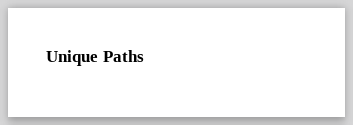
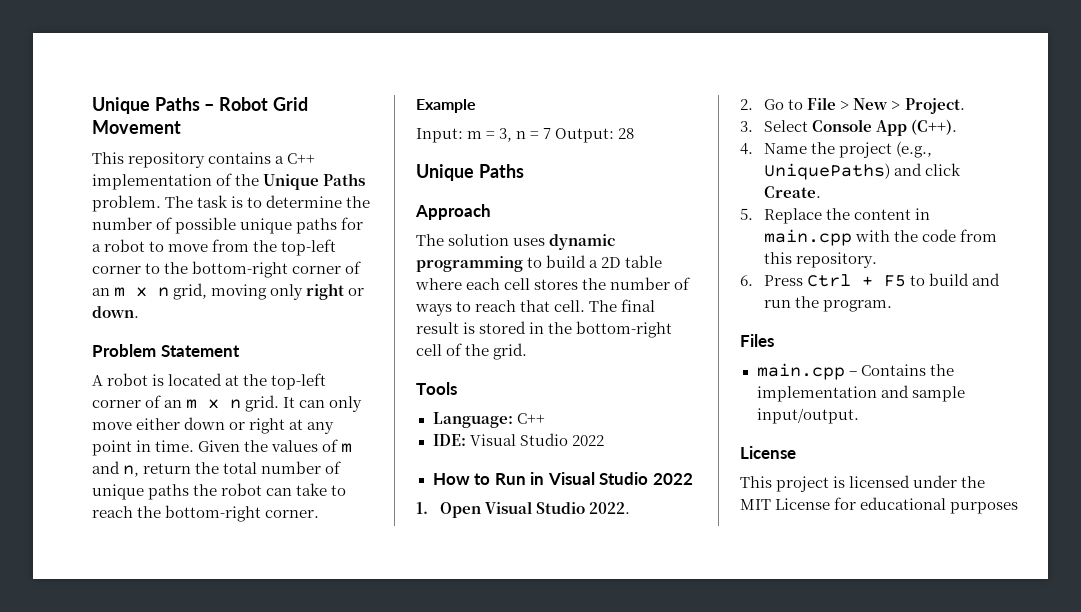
+ Unique Paths – Robot Grid Movement
+ This repository contains a C++ implementation of the Unique Paths problem. The task is to determine the number of possible unique paths for a robot to move from the top-left corner to the bottom-right corner of an m x n grid, moving only right or down.
+ Problem Statement
+ A robot is located at the top-left corner of an m x n grid. It can only move either down or right at any point in time. Given the values of m and n, return the total number of unique paths the robot can take to reach the bottom-right corner.
+ Example
+ Input: m = 3, n = 7 Output: 28
  Unique Paths
+ Approach
+ The solution uses dynamic programming to build a 2D table where each cell stores the number of ways to reach that cell. The final result is stored in the bottom-right cell of the grid.
+ Tools
+ Language: C++
+ IDE: Visual Studio 2022
+ How to Run in Visual Studio 2022
+ 1. Open Visual Studio 2022.
+ 2. Go to File > New > Project.
+ 3. Select Console App (C++).
+ 4. Name the project (e.g., UniquePaths) and click Create.
+ 5. Replace the content in main.cpp with the code from this repository.
+ 6. Press Ctrl + F5 to build and run the program.
+ Files
+ main.cpp – Contains the implementation and sample input/output.
+ License
+ This project is licensed under the MIT License for educational purposes

